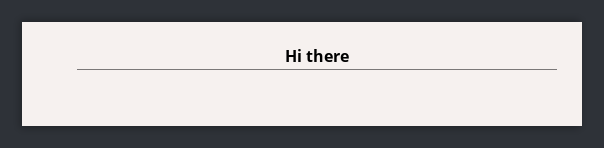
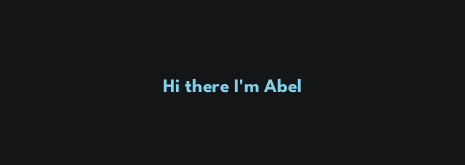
- Hi there
+ Hi there I'm Abel

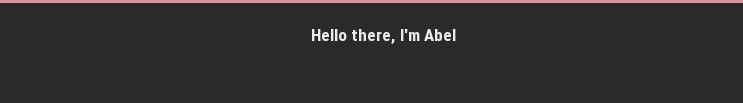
- Hi there I'm Abel
+ Hello there, I'm Abel

